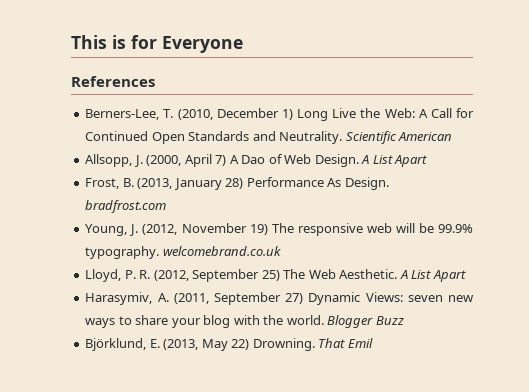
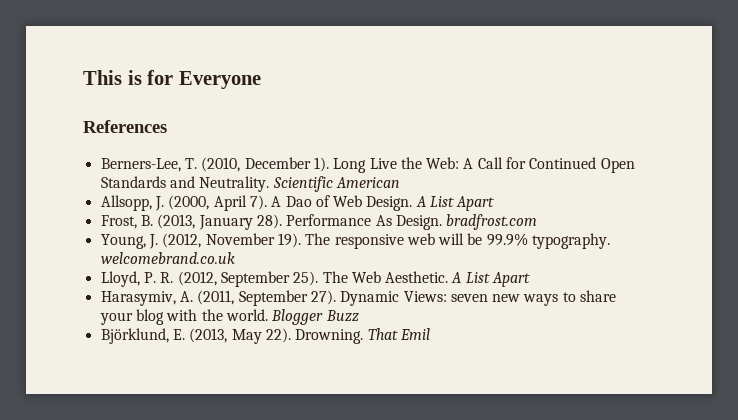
- Berners-Lee, T. (2010, December 1) Long Live the Web: A Call for Continued Open Standards and Neutrality.
+ Berners-Lee, T. (2010, December 1). Long Live the Web: A Call for Continued Open Standards and Neutrality.
- Allsopp, J. (2000, April 7) A Dao of Web Design.
+ Allsopp, J. (2000, April 7). A Dao of Web Design.
- Frost, B. (2013, January 28) Performance As Design. bradfrost.com
+ Frost, B. (2013, January 28). Performance As Design. bradfrost.com
- Young, J. (2012, November 19) The responsive web will be 99.9% typography. welcomebrand.co.uk
+ Young, J. (2012, November 19). The responsive web will be 99.9% typography. welcomebrand.co.uk
- Lloyd, P. R. (2012, September 25) The Web Aesthetic.
+ Lloyd, P. R. (2012, September 25). The Web Aesthetic.
- Harasymiv, A. (2011, September 27) Dynamic Views: seven new ways to share your blog with the world.
+ Harasymiv, A. (2011, September 27). Dynamic Views: seven new ways to share your blog with the world.
- Björklund, E. (2013, May 22) Drowning.
+ Björklund, E. (2013, May 22). Drowning.

